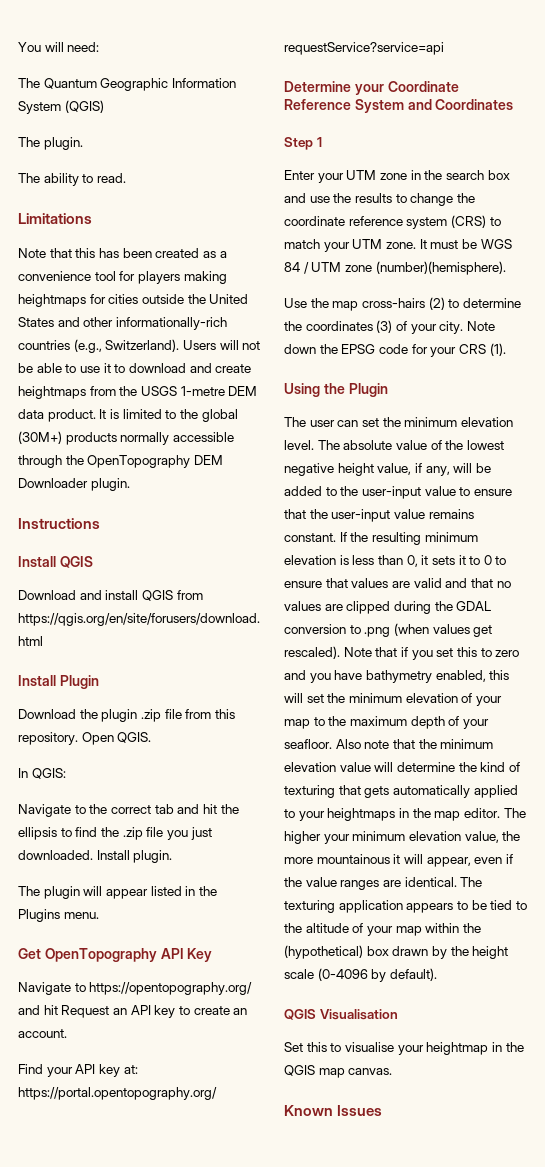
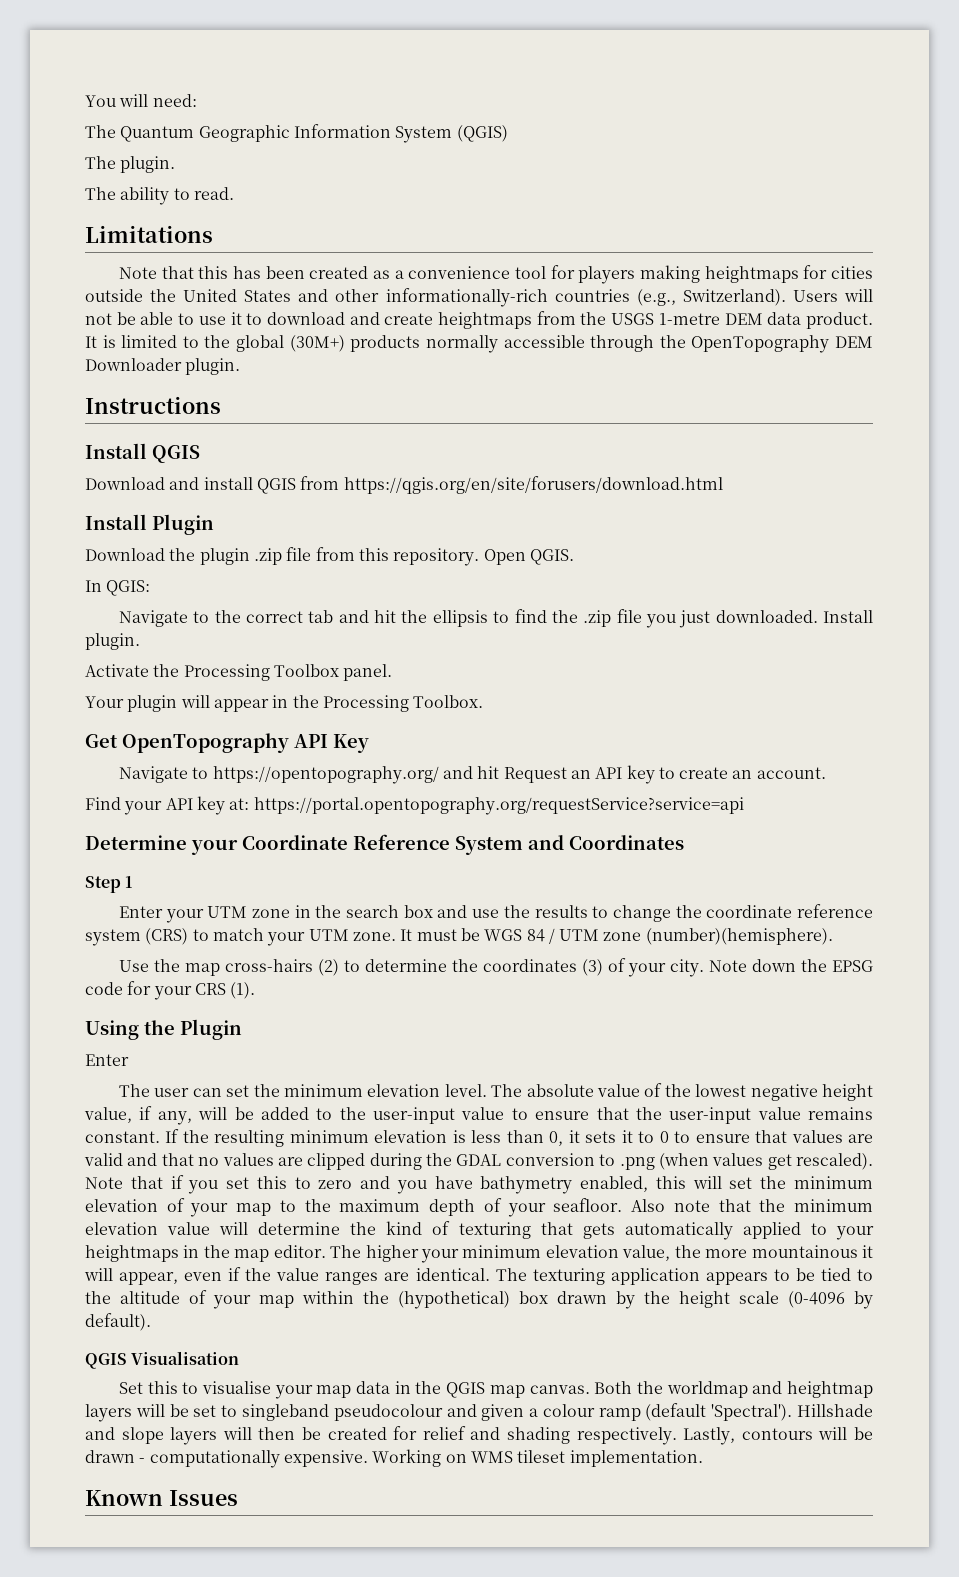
- The plugin will appear listed in the Plugins menu.
+ Activate the Processing Toolbox panel.
+ Your plugin will appear in the Processing Toolbox.
  Using the Plugin
+ Enter
- Set this to visualise your heightmap in the QGIS map canvas.
+ Set this to visualise your map data in the QGIS map canvas. Both the worldmap and heightmap layers will be set to singleband pseudocolour and given a colour ramp (default 'Spectral'). Hillshade and slope layers will then be created for relief and shading respectively. Lastly, contours will be drawn - computationally expensive. Working on WMS tileset implementation.

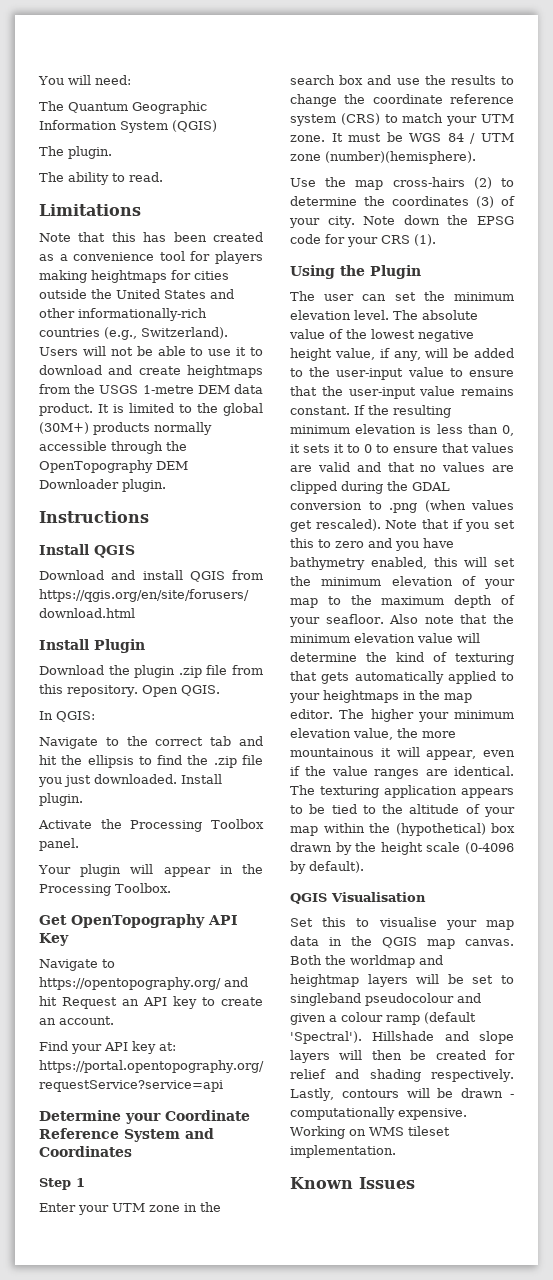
  Using the Plugin
- Enter

